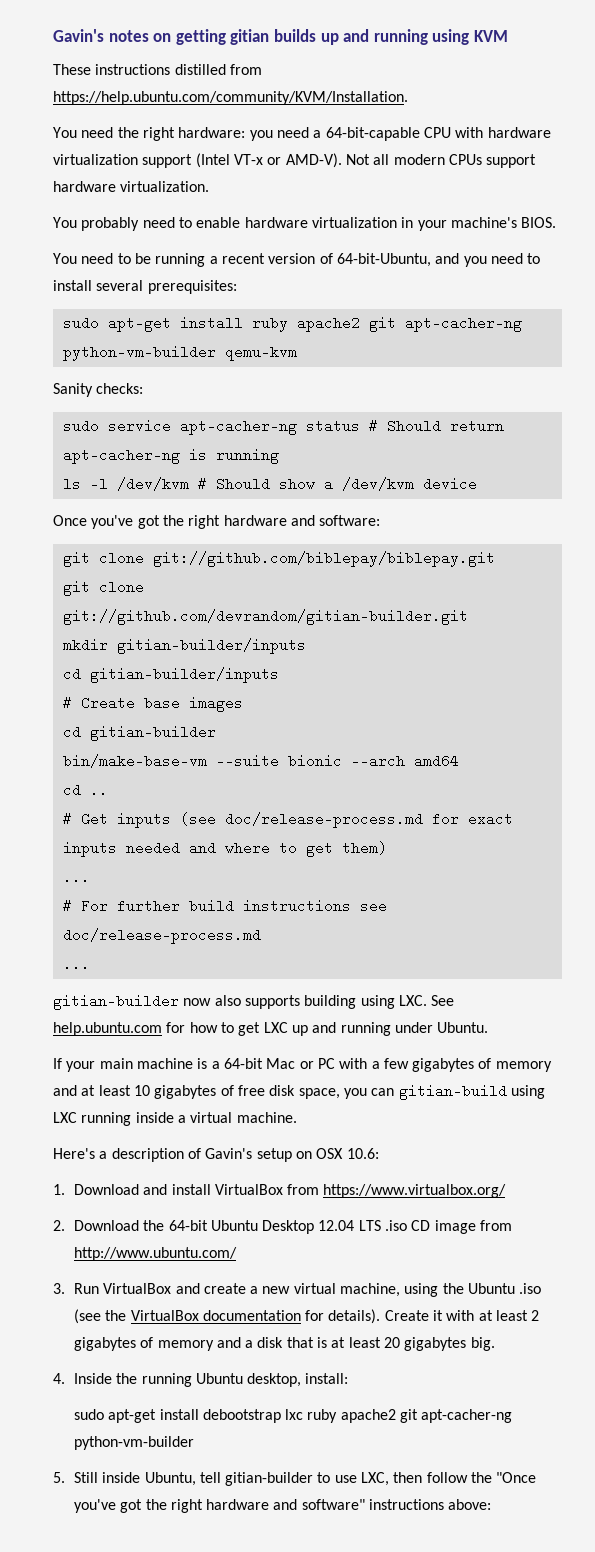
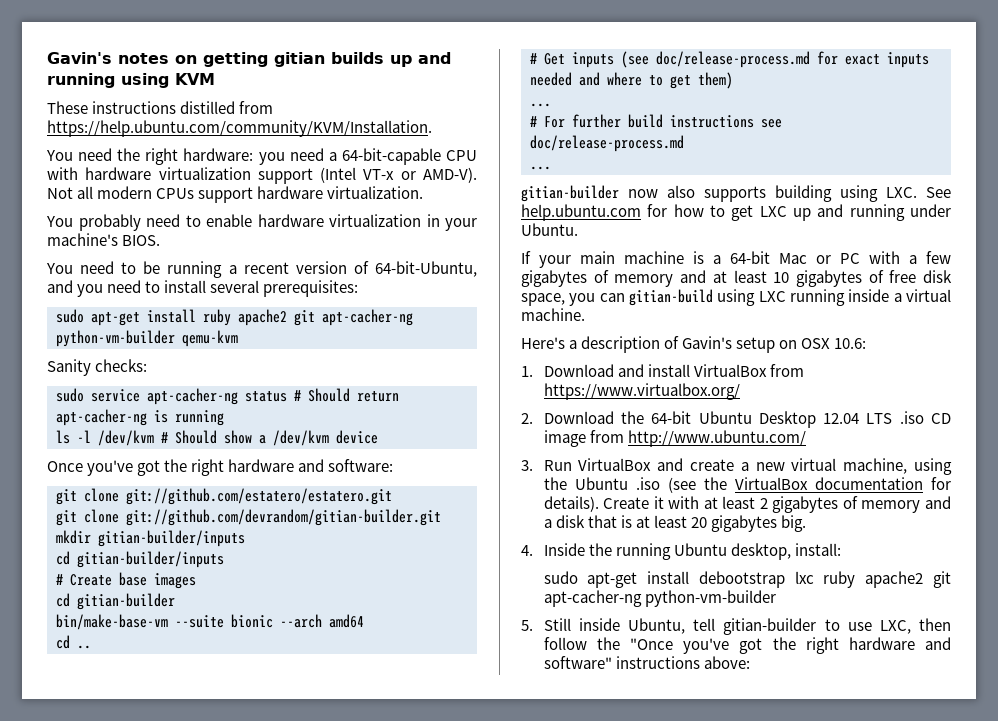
- git clone git://github.com/biblepay/biblepay.git
+ git clone git://github.com/estatero/estatero.git

